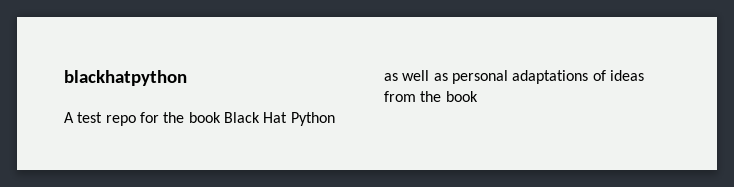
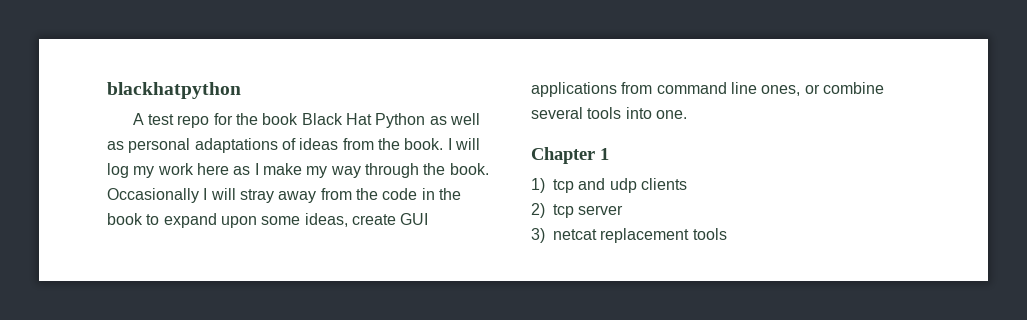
- A test repo for the book Black Hat Python as well as personal adaptations of ideas from the book
+ A test repo for the book Black Hat Python as well as personal adaptations of ideas from the book. I will log my work here as I make my way through the book. Occasionally I will stray away from the code in the book to expand upon some ideas, create GUI applications from command line ones, or combine several tools into one.
+ Chapter 1
+ 1) tcp and udp clients
+ 2) tcp server
+ 3) netcat replacement tools

